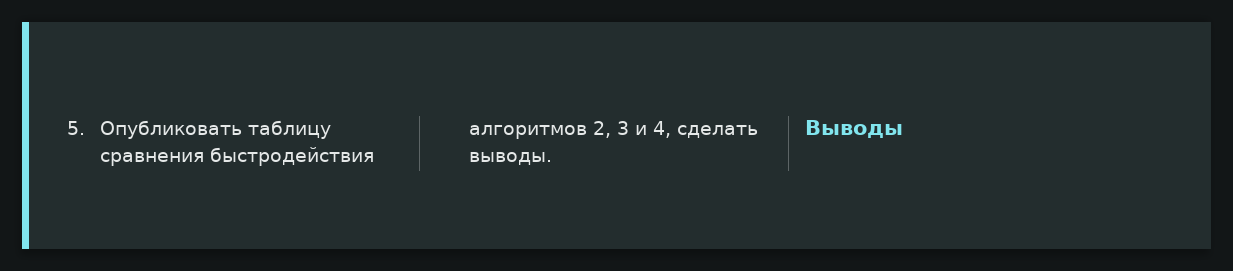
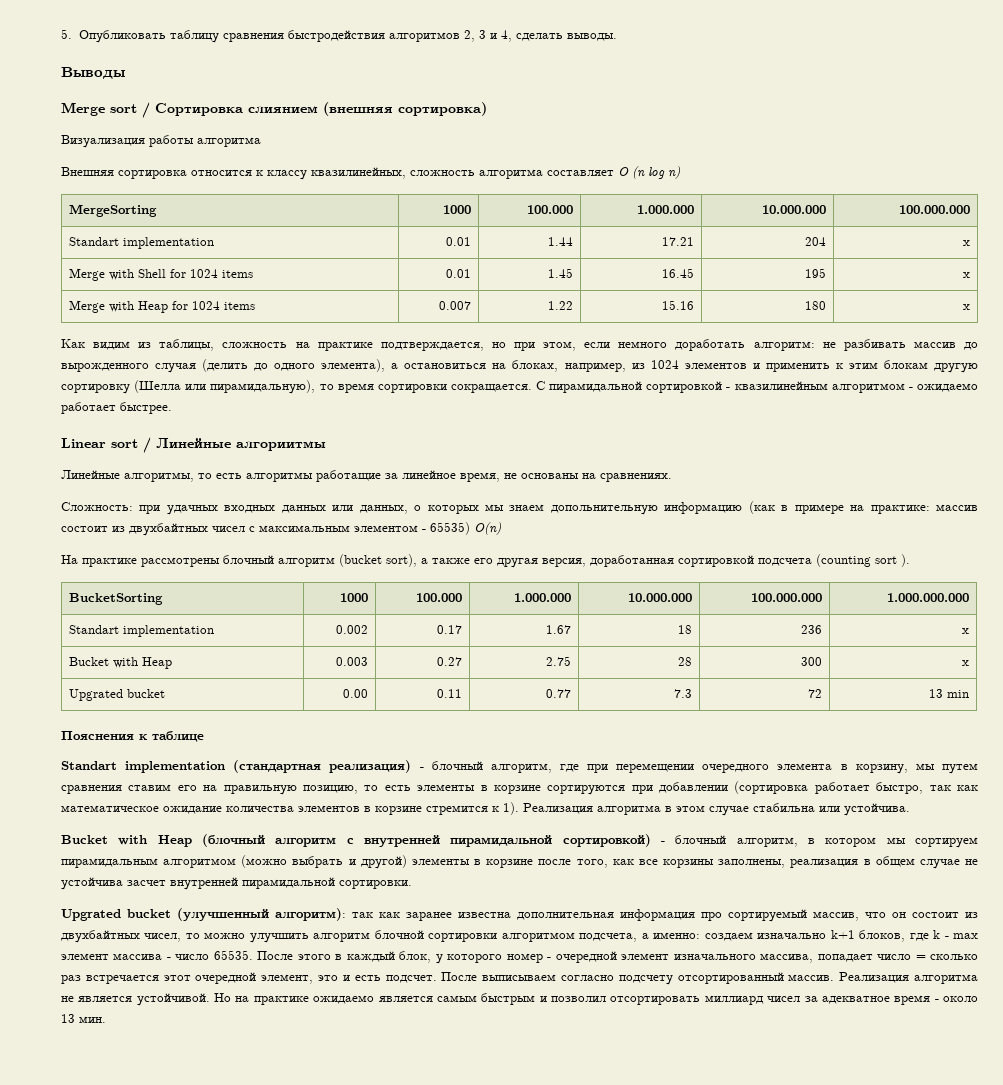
+ Merge sort / Сортировка слиянием (внешняя сортировка)
+ Визуализация работы алгоритма
+ Внешняя сортировка относится к классу квазилинейных, сложность алгоритма составляет O (n log n)
+ MergeSorting | 1000 | 100.000 | 1.000.000 | 10.000.000 | 100.000.000
+ Standart implementation | 0.01 | 1.44 | 17.21 | 204 | x
+ Merge with Shell for 1024 items | 0.01 | 1.45 | 16.45 | 195 | x
+ Merge with Heap for 1024 items | 0.007 | 1.22 | 15.16 | 180 | x
+ Как видим из таблицы, сложность на практике подтверждается, но при этом, если немного доработать алгоритм: не разбивать массив до вырожденного случая (делить до одного элемента), а остановиться на блоках, например, из 1024 элементов и применить к этим блокам другую сортировку (Шелла или пирамидальную), то время сортировки сокращается. С пирамидальной сортировкой - квазилинейным алгоритмом - ожидаемо работает быстрее.
+ Linear sort / Линейные алгориитмы
+ Линейные алгоритмы, то есть алгоритмы работащие за линейное время, не основаны на сравнениях.
+ Сложность: при удачных входных данных или данных, о которых мы знаем допольнительную информацию (как в примере на практике: массив состоит из двухбайтных чисел с максимальным элементом - 65535) O(n)
+ На практике рассмотрены блочный алгоритм (bucket sort), а также его другая версия, доработанная сортировкой подсчета (сounting sort ).
+ BucketSorting | 1000 | 100.000 | 1.000.000 | 10.000.000 | 100.000.000 | 1.000.000.000
+ Standart implementation | 0.002 | 0.17 | 1.67 | 18 | 236 | x
+ Bucket with Heap | 0.003 | 0.27 | 2.75 | 28 | 300 | x
+ Upgrated bucket | 0.00 | 0.11 | 0.77 | 7.3 | 72 | 13 min
+ Пояснения к таблице
+ Standart implementation (стандартная реализация) - блочный алгоритм, где при перемещении очередного элемента в корзину, мы путем сравнения ставим его на правильную позицию, то есть элементы в корзине сортируются при добавлении (сортировка работает быстро, так как математическое ожидание количества элементов в корзине стремится к 1). Реализация алгоритма в этом случае стабильна или устойчива.
+ Bucket with Heap (блочный алгоритм с внутренней пирамидальной сортировкой) - блочный алгоритм, в котором мы сортируем пирамидальным алгоритмом (можно выбрать и другой) элементы в корзине после того, как все корзины заполнены, реализация в общем случае не устойчива засчет внутренней пирамидальной сортировки.
+ Upgrated bucket (улучшенный алгоритм): так как заранее известна дополнительная информация про сортируемый массив, что он состоит из двухбайтных чисел, то можно улучшить алгоритм блочной сортировки алгоритмом подсчета, а именно: создаем изначально k+1 блоков, где k - max элемент массива - число 65535. После этого в каждый блок, у которого номер - очередной элемент изначального массива, попадает число = сколько раз встречается этот очередной элемент, это и есть подсчет. После выписываем согласно подсчету отсортированный массив. Реализация алгоритма не является устойчивой. Но на практике ожидаемо является самым быстрым и позволил отсортировать миллиард чисел за адекватное время - около 13 мин.

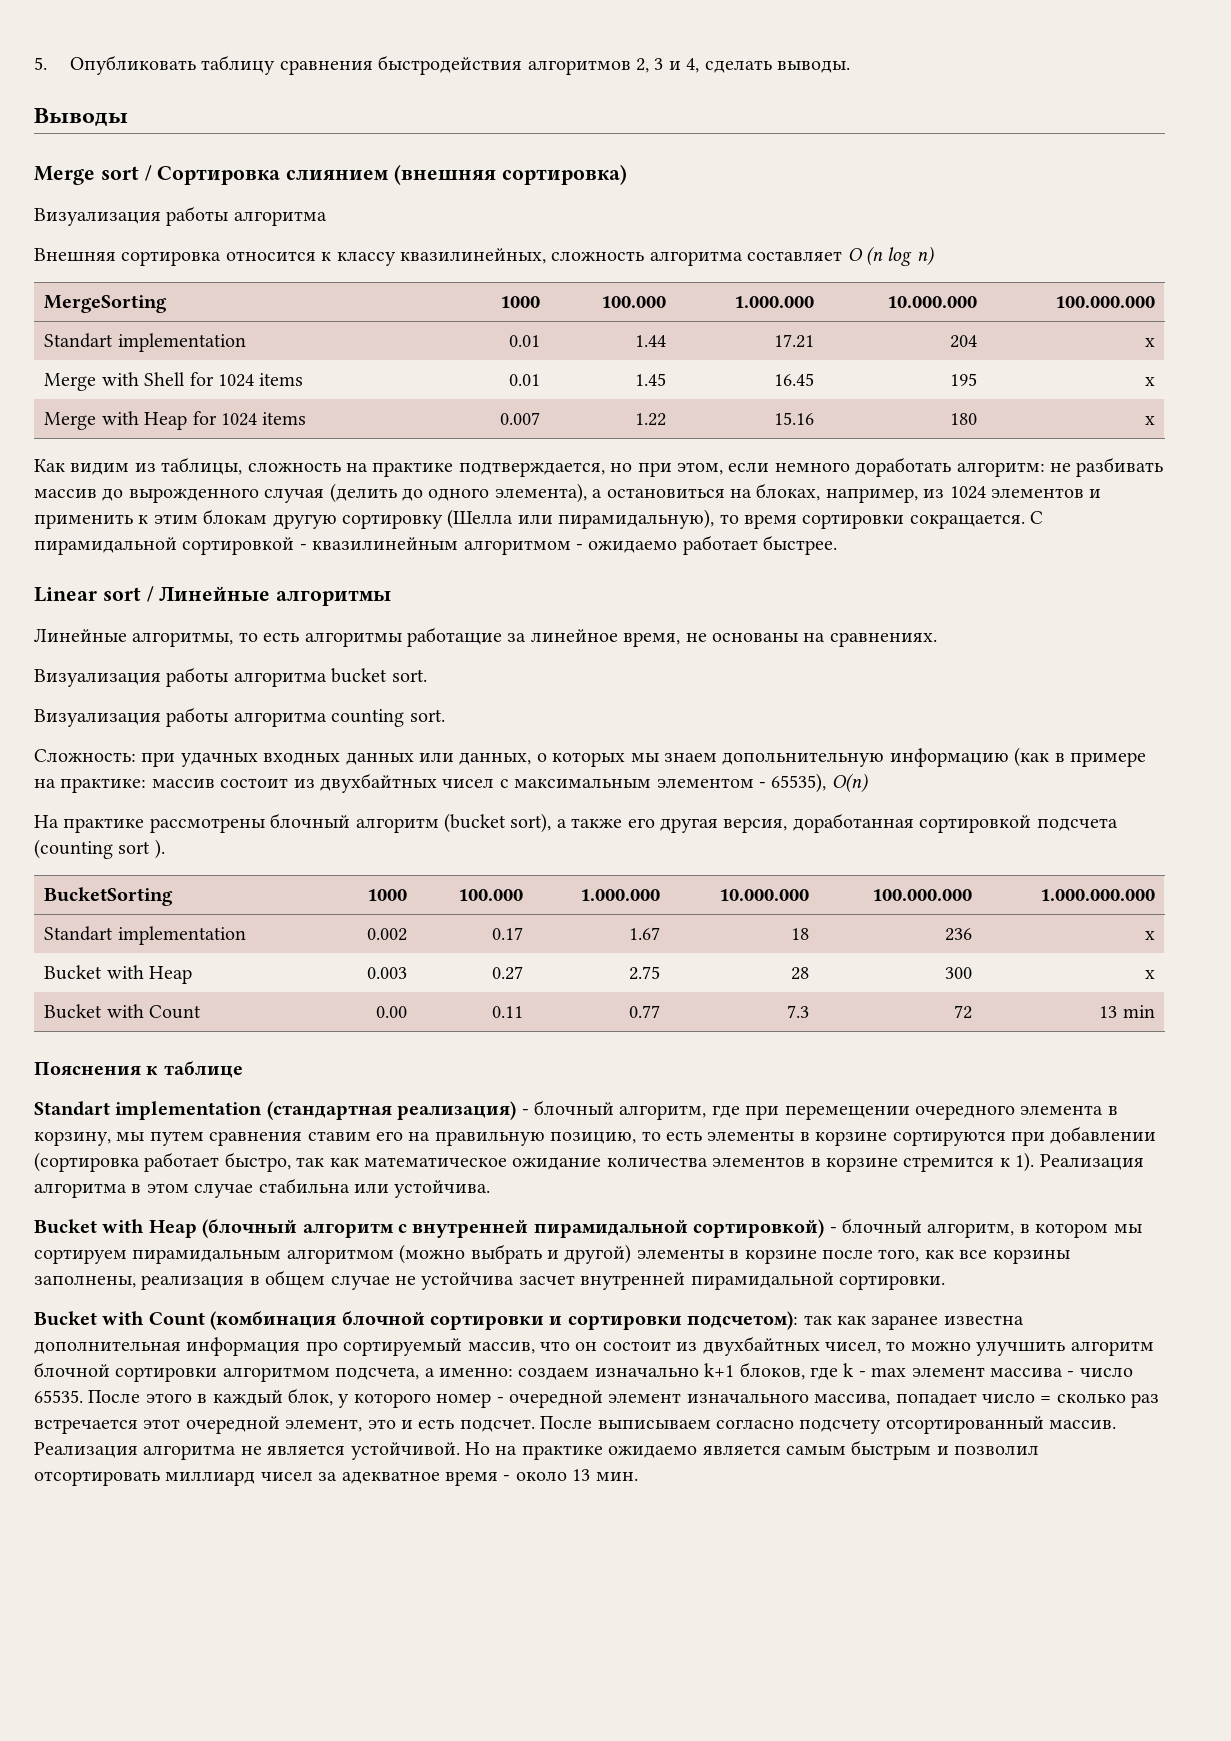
- Linear sort / Линейные алгориитмы
+ Linear sort / Линейные алгоритмы
+ Визуализация работы алгоритма bucket sort.
+ Визуализация работы алгоритма counting sort.
- Сложность: при удачных входных данных или данных, о которых мы знаем допольнительную информацию (как в примере на практике: массив состоит из двухбайтных чисел с максимальным элементом - 65535) O(n)
+ Сложность: при удачных входных данных или данных, о которых мы знаем допольнительную информацию (как в примере на практике: массив состоит из двухбайтных чисел с максимальным элементом - 65535), O(n)
- Upgrated bucket | 0.00 | 0.11 | 0.77 | 7.3 | 72 | 13 min
+ Bucket with Count | 0.00 | 0.11 | 0.77 | 7.3 | 72 | 13 min
- Upgrated bucket (улучшенный алгоритм): так как заранее известна дополнительная информация про сортируемый массив, что он состоит из двухбайтных чисел, то можно улучшить алгоритм блочной сортировки алгоритмом подсчета, а именно: создаем изначально k+1 блоков, где k - max элемент массива - число 65535.
+ Bucket with Count (комбинация блочной сортировки и сортировки подсчетом): так как заранее известна дополнительная информация про сортируемый массив, что он состоит из двухбайтных чисел, то можно улучшить алгоритм блочной сортировки алгоритмом подсчета, а именно: создаем изначально k+1 блоков, где k - max элемент массива - число 65535.

